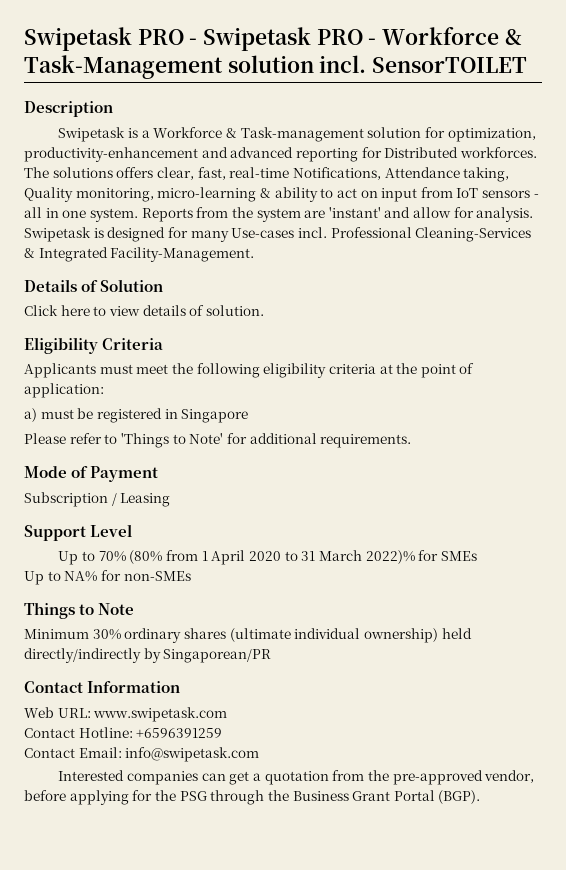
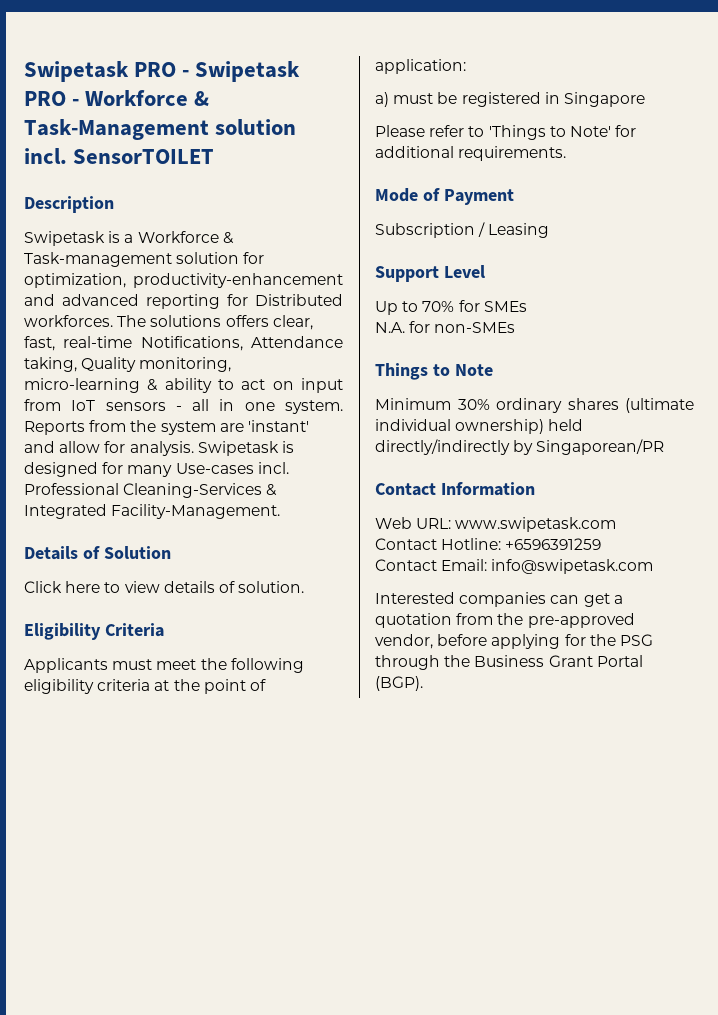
- Up to 70% (80% from 1 April 2020 to 31 March 2022)% for SMEs
+ Up to 70% for SMEs
- Up to NA% for non-SMEs
+ N.A. for non-SMEs

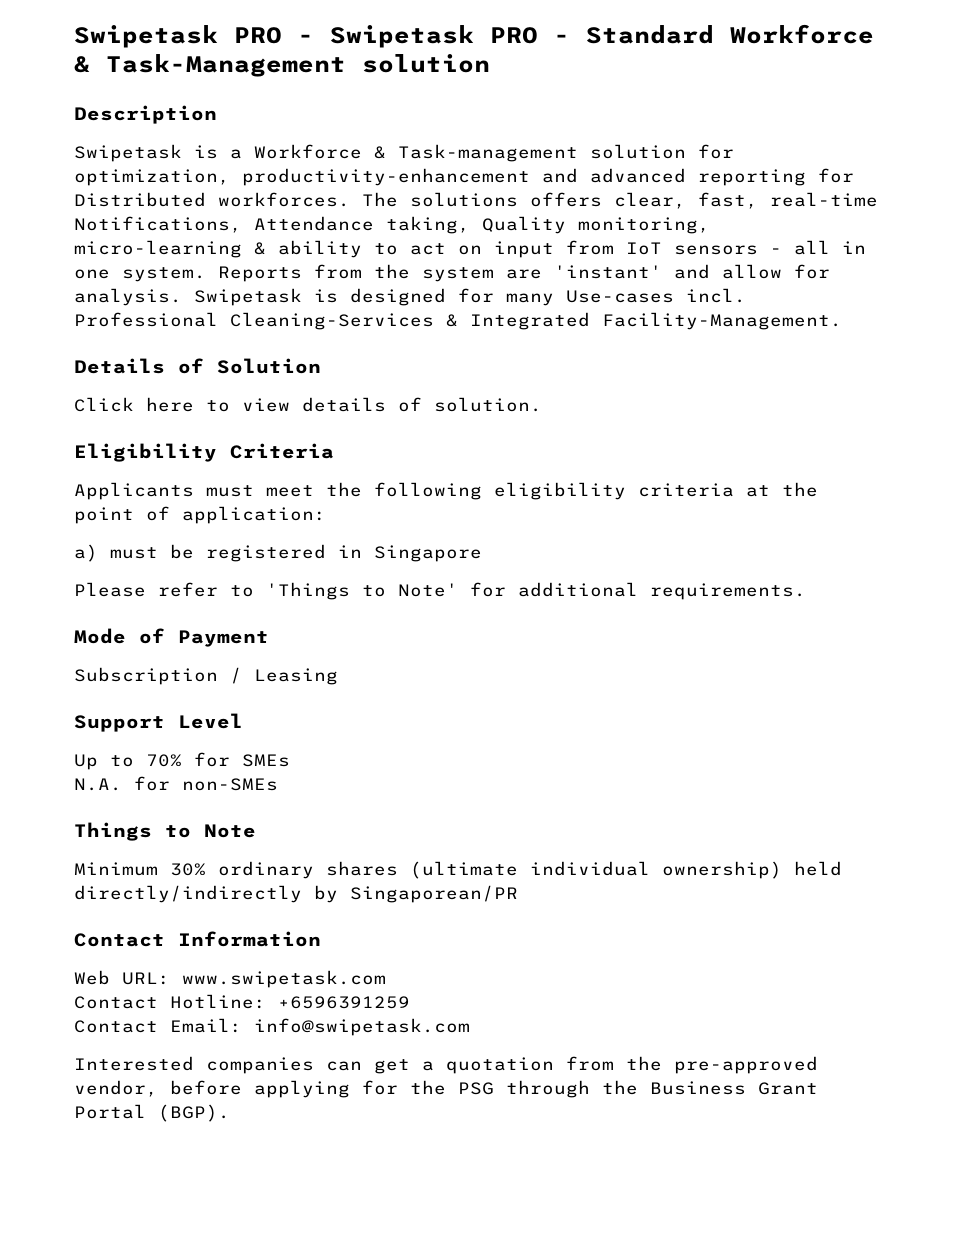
- Swipetask PRO - Swipetask PRO - Workforce & Task-Management solution incl. SensorTOILET
+ Swipetask PRO - Swipetask PRO - Standard Workforce & Task-Management solution

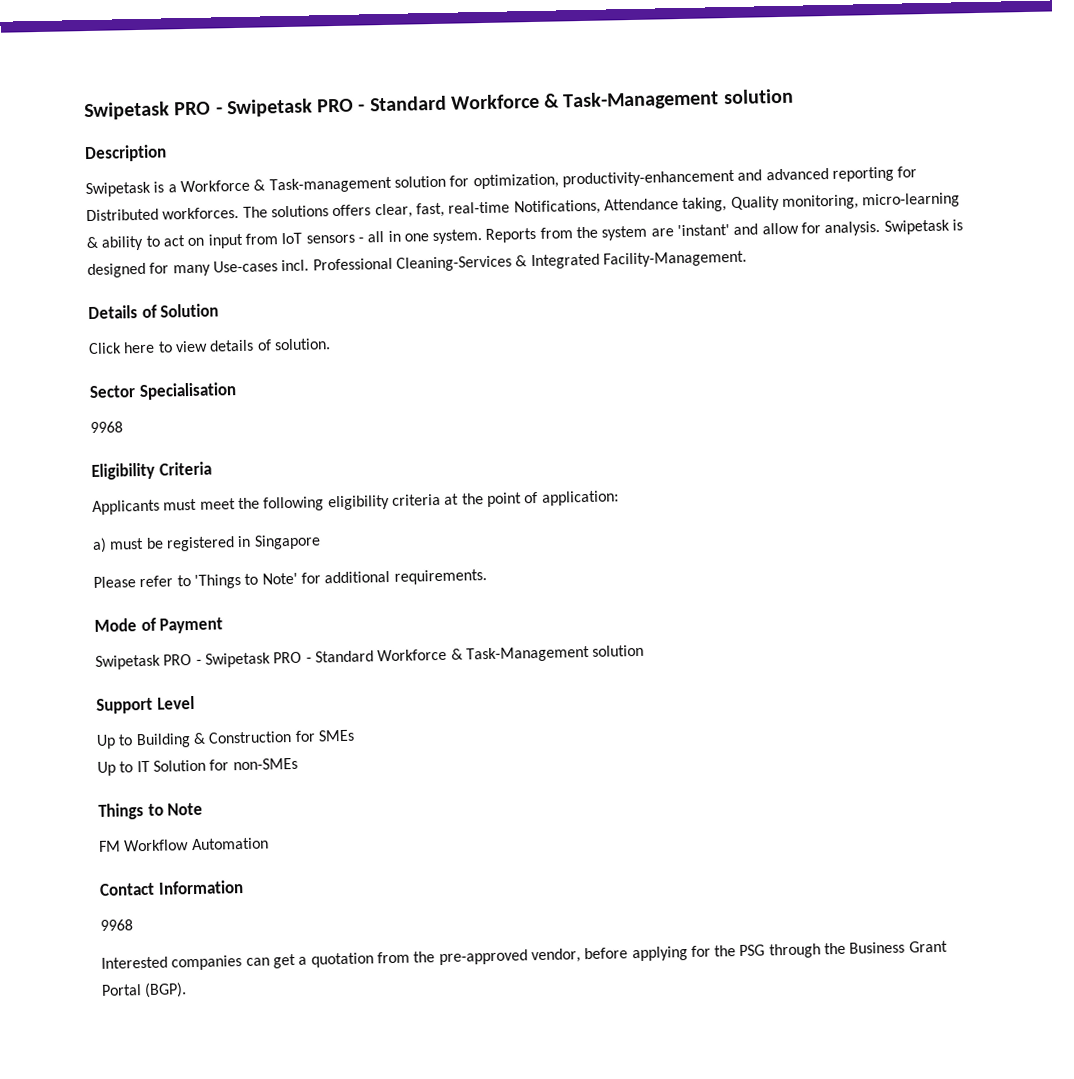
+ Sector Specialisation
+ 9968
  Mode of Payment
- Subscription / Leasing
+ Swipetask PRO - Swipetask PRO - Standard Workforce & Task-Management solution
- Up to 70% for SMEs
+ Up to Building & Construction for SMEs
- N.A. for non-SMEs
+ Up to IT Solution for non-SMEs
- Minimum 30% ordinary shares (ultimate individual ownership) held directly/indirectly by Singaporean/PR
+ FM Workflow Automation
  Contact Information
- Web URL: www.swipetask.com
- Contact Hotline: +6596391259
- Contact Email: info@swipetask.com
+ 9968

